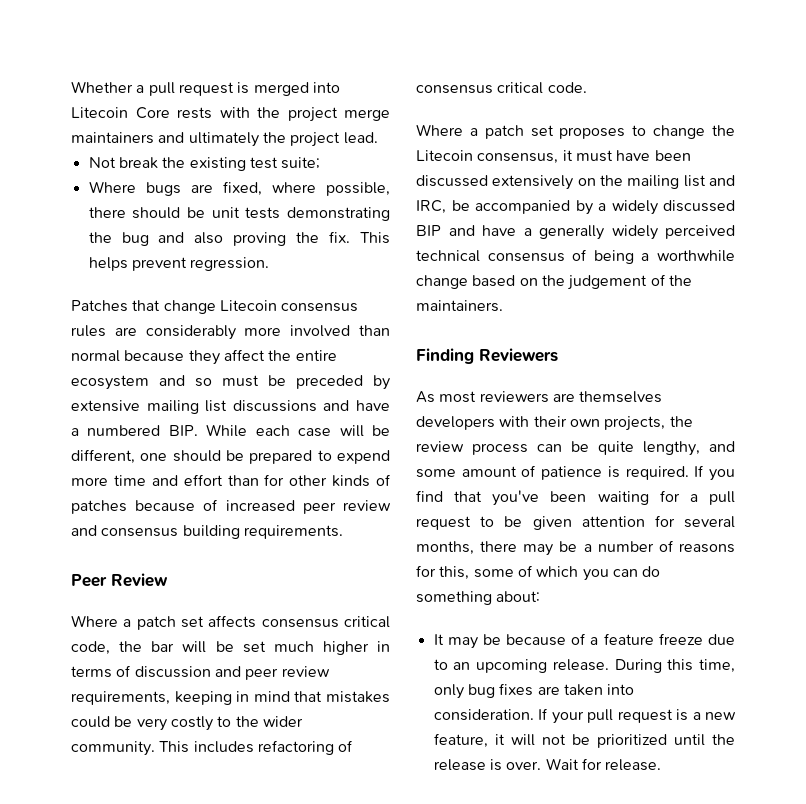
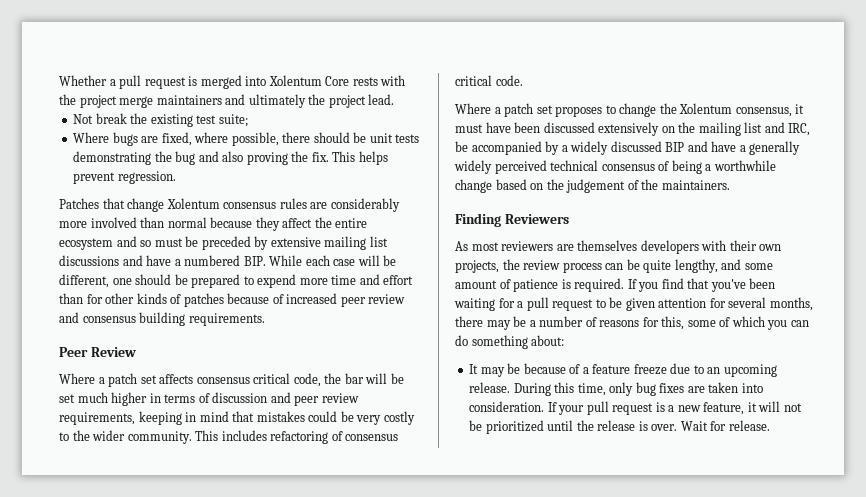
- Whether a pull request is merged into Litecoin Core rests with the project merge maintainers and ultimately the project lead.
+ Whether a pull request is merged into Xolentum Core rests with the project merge maintainers and ultimately the project lead.
- Patches that change Litecoin consensus rules are considerably more involved than normal because they affect the entire ecosystem and so must be preceded by extensive mailing list discussions and have a numbered BIP. While each case will be different, one should be prepared to expend more time and effort than for other kinds of patches because of increased peer review and consensus building requirements.
+ Patches that change Xolentum consensus rules are considerably more involved than normal because they affect the entire ecosystem and so must be preceded by extensive mailing list discussions and have a numbered BIP. While each case will be different, one should be prepared to expend more time and effort than for other kinds of patches because of increased peer review and consensus building requirements.
- Where a patch set proposes to change the Litecoin consensus, it must have been discussed extensively on the mailing list and IRC, be accompanied by a widely discussed BIP and have a generally widely perceived technical consensus of being a worthwhile change based on the judgement of the maintainers.
+ Where a patch set proposes to change the Xolentum consensus, it must have been discussed extensively on the mailing list and IRC, be accompanied by a widely discussed BIP and have a generally widely perceived technical consensus of being a worthwhile change based on the judgement of the maintainers.

